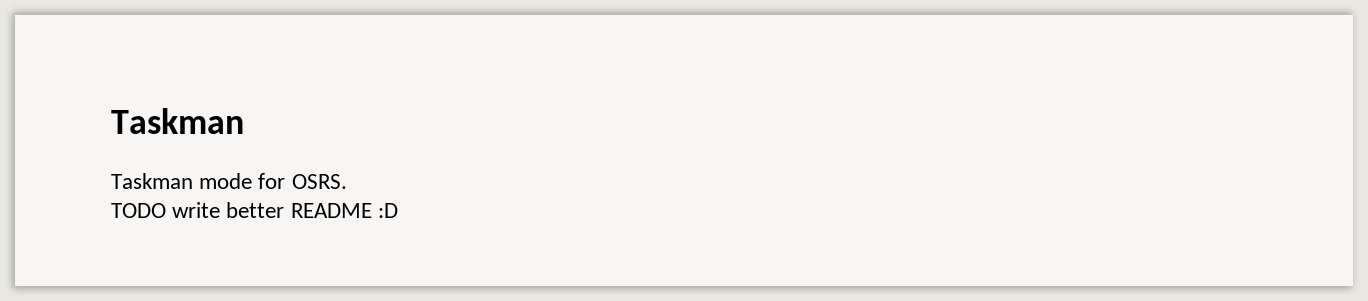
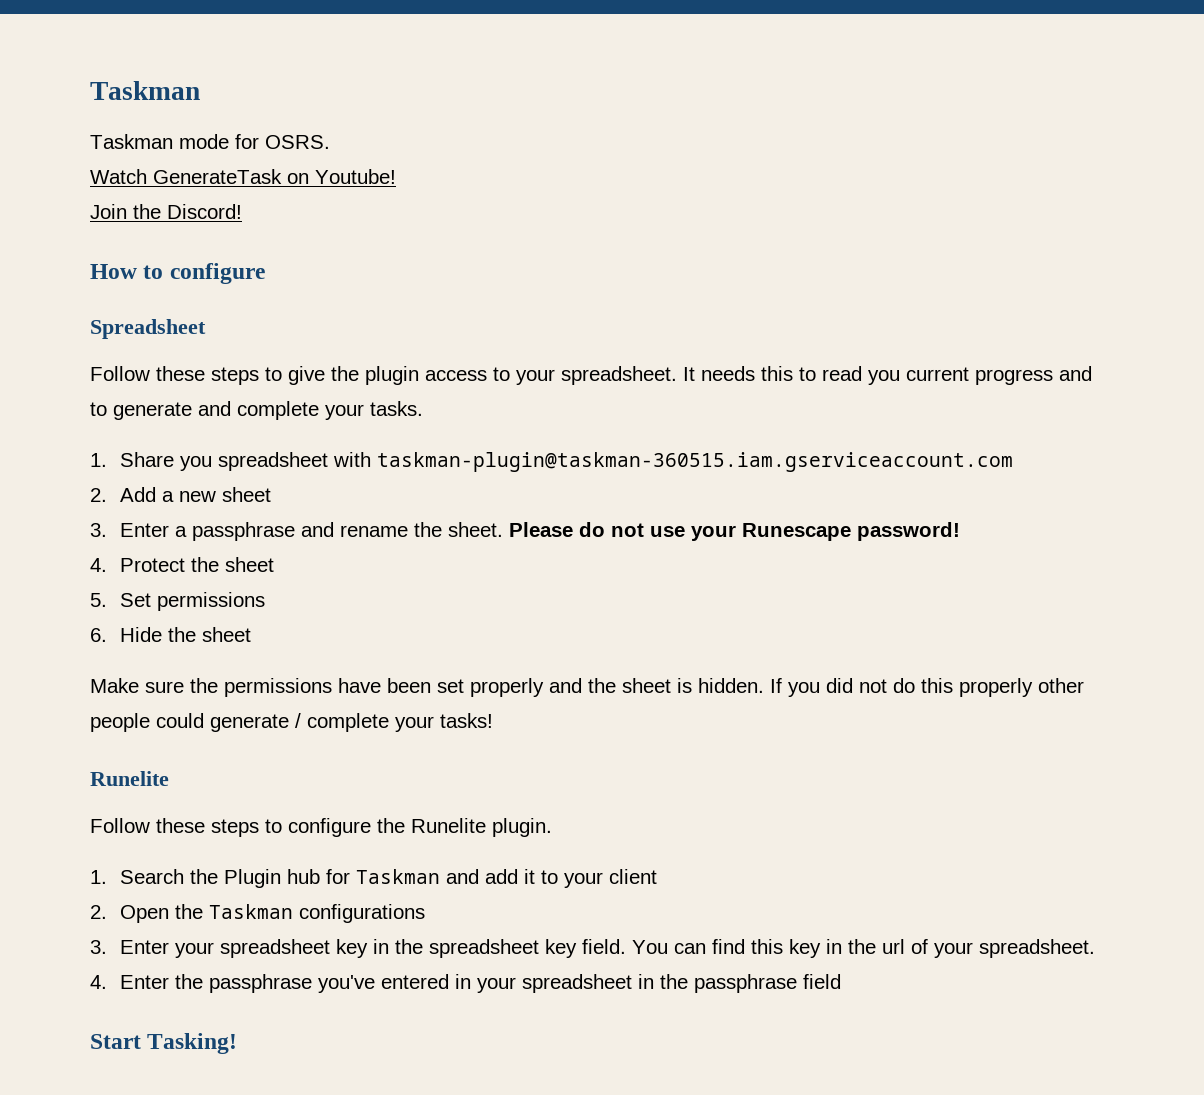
- TODO write better README :D
+ Watch GenerateTask on Youtube!
+ Join the Discord!
+ How to configure
+ Spreadsheet
+ Follow these steps to give the plugin access to your spreadsheet. It needs this to read you current progress and to generate and complete your tasks.
+ 1. Share you spreadsheet with taskman-plugin@taskman-360515.iam.gserviceaccount.com
+ 2. Add a new sheet
+ 3. Enter a passphrase and rename the sheet. Please do not use your Runescape password!
+ 4. Protect the sheet
+ 5. Set permissions
+ 6. Hide the sheet
+ Make sure the permissions have been set properly and the sheet is hidden. If you did not do this properly other people could generate / complete your tasks!
+ Runelite
+ Follow these steps to configure the Runelite plugin.
+ 1. Search the Plugin hub for Taskman and add it to your client
+ 2. Open the Taskman configurations
+ 3. Enter your spreadsheet key in the spreadsheet key field. You can find this key in the url of your spreadsheet.
+ 4. Enter the passphrase you've entered in your spreadsheet in the passphrase field
+ Start Tasking!

